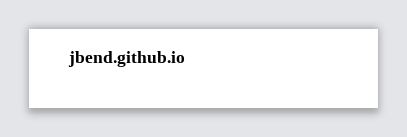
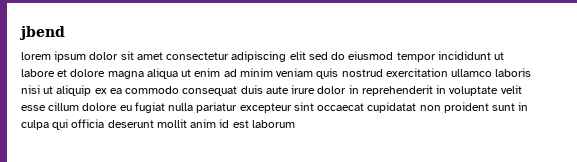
- jbend.github.io
+ jbend
+ lorem ipsum dolor sit amet consectetur adipiscing elit sed do eiusmod tempor incididunt ut labore et dolore magna aliqua ut enim ad minim veniam quis nostrud exercitation ullamco laboris nisi ut aliquip ex ea commodo consequat duis aute irure dolor in reprehenderit in voluptate velit esse cillum dolore eu fugiat nulla pariatur excepteur sint occaecat cupidatat non proident sunt in culpa qui officia deserunt mollit anim id est laborum

